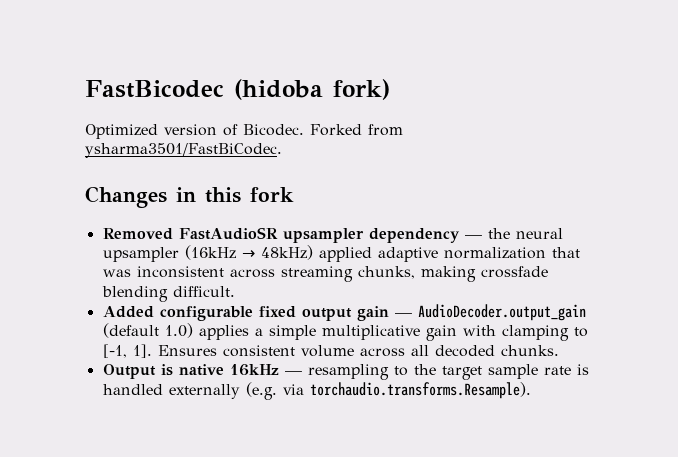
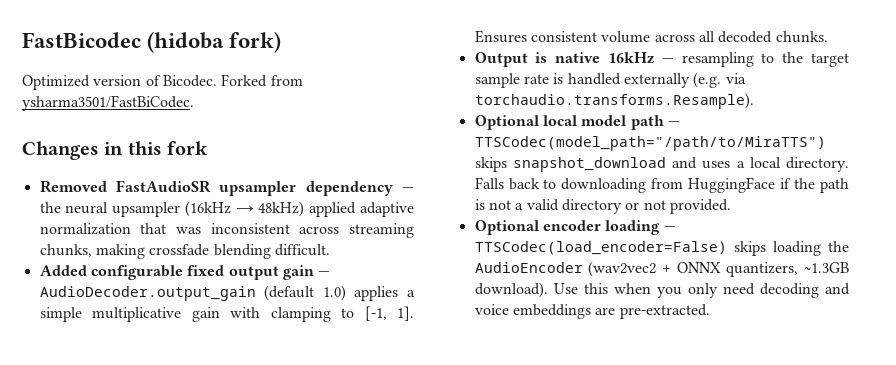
+ Optional local model path — TTSCodec(model_path="/path/to/MiraTTS") skips snapshot_download and uses a local directory. Falls back to downloading from HuggingFace if the path is not a valid directory or not provided.
+ Optional encoder loading — TTSCodec(load_encoder=False) skips loading the AudioEncoder (wav2vec2 + ONNX quantizers, ~1.3GB download). Use this when you only need decoding and voice embeddings are pre-extracted.

